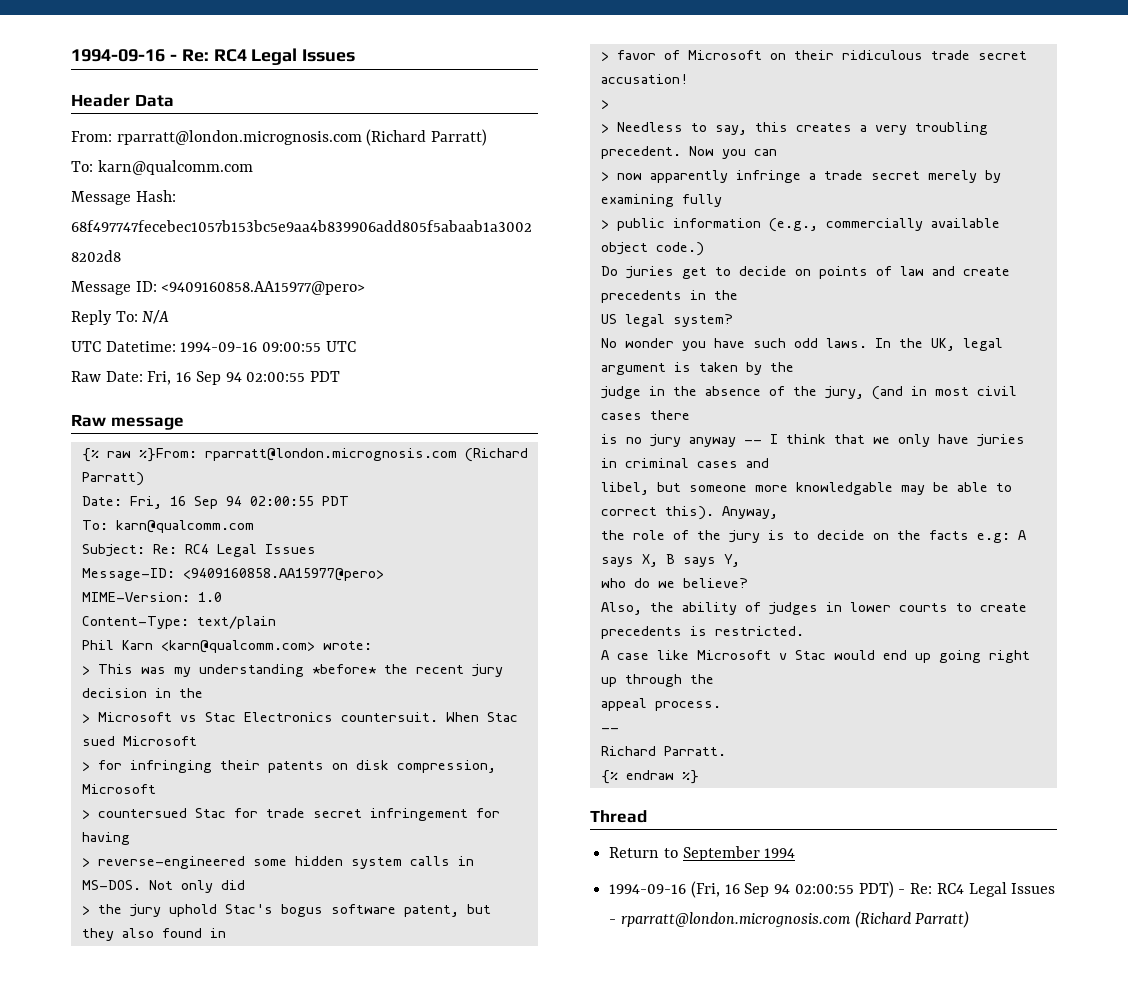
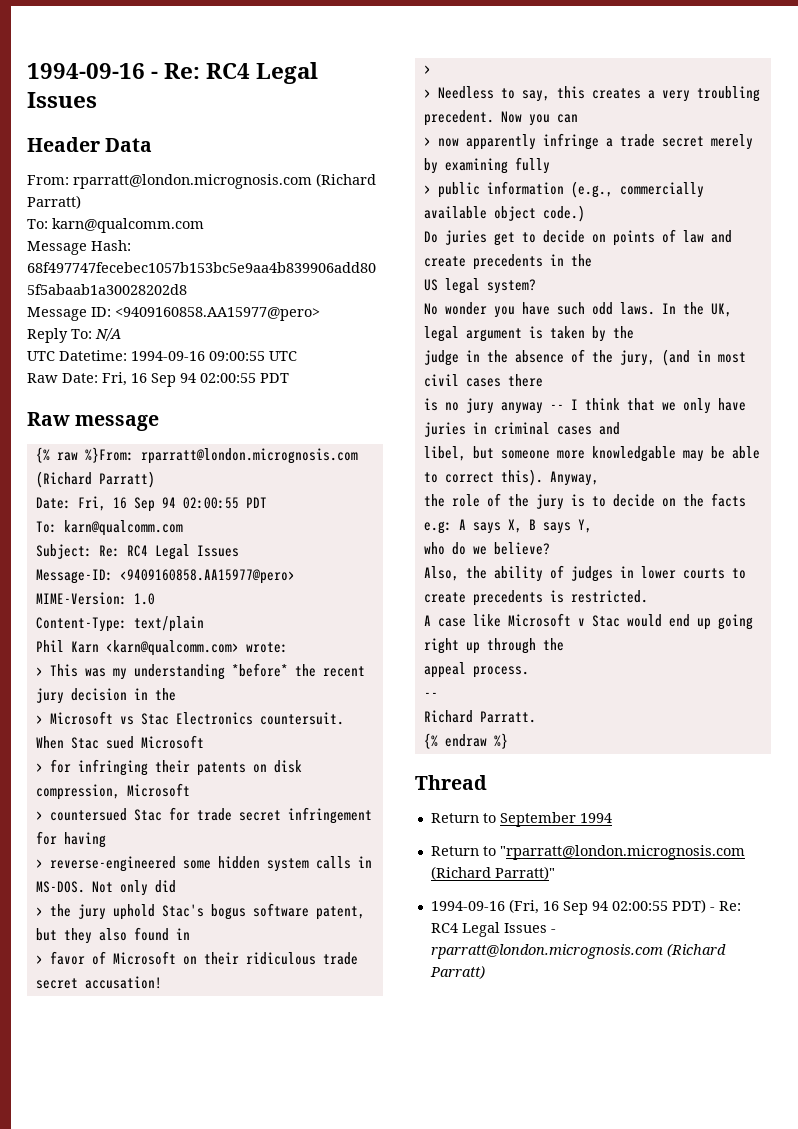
+ Return to "rparratt@london.micrognosis.com (Richard Parratt)"

